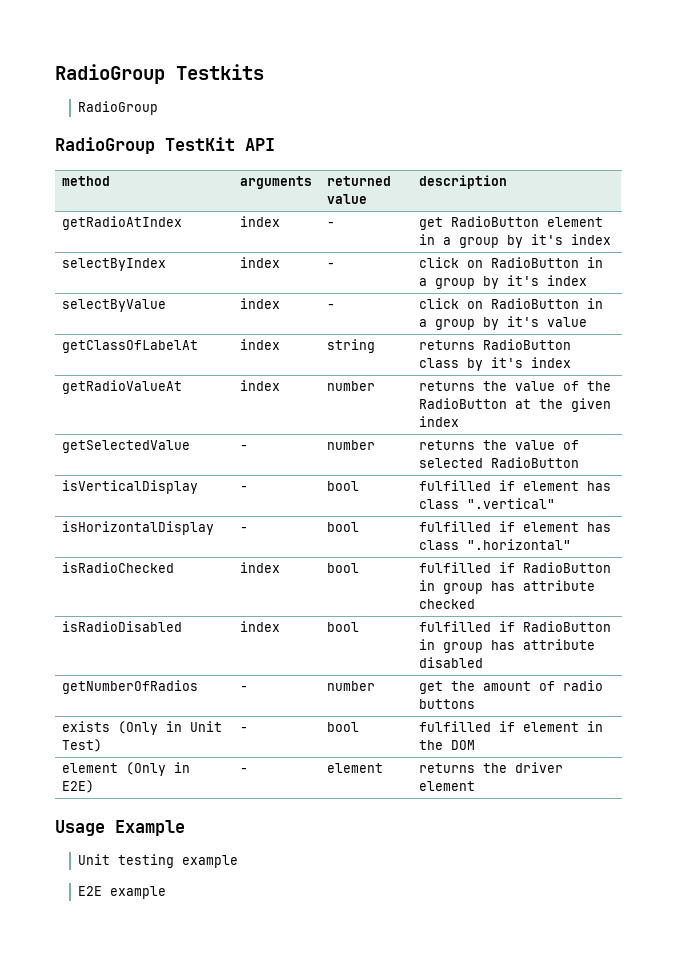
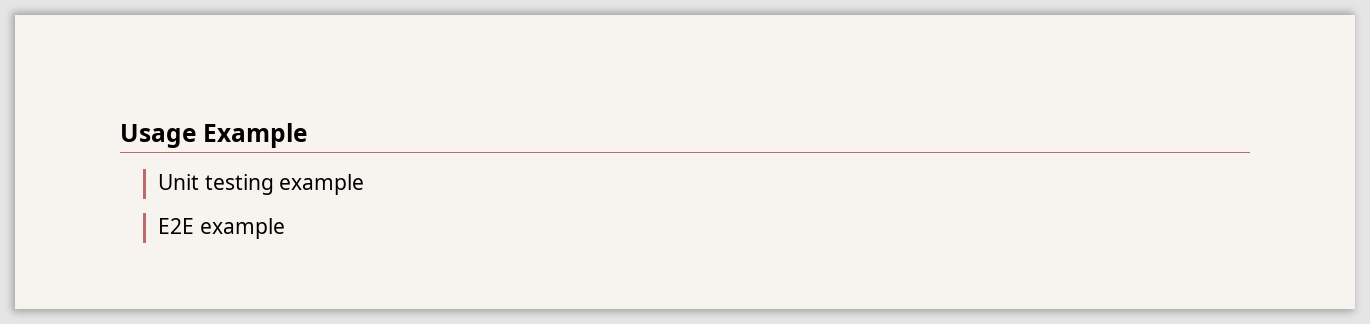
- RadioGroup Testkits
- RadioGroup
- RadioGroup TestKit API
- method | arguments | returned value | description
- getRadioAtIndex | index | - | get RadioButton element in a group by it's index
- selectByIndex | index | - | click on RadioButton in a group by it's index
- selectByValue | index | - | click on RadioButton in a group by it's value
- getClassOfLabelAt | index | string | returns RadioButton class by it's index
- getRadioValueAt | index | number | returns the value of the RadioButton at the given index
- getSelectedValue | - | number | returns the value of selected RadioButton
- isVerticalDisplay | - | bool | fulfilled if element has class ".vertical"
- isHorizontalDisplay | - | bool | fulfilled if element has class ".horizontal"
- isRadioChecked | index | bool | fulfilled if RadioButton in group has attribute checked
- isRadioDisabled | index | bool | fulfilled if RadioButton in group has attribute disabled
- getNumberOfRadios | - | number | get the amount of radio buttons
- exists (Only in Unit Test) | - | bool | fulfilled if element in the DOM
- element (Only in E2E) | - | element | returns the driver element

